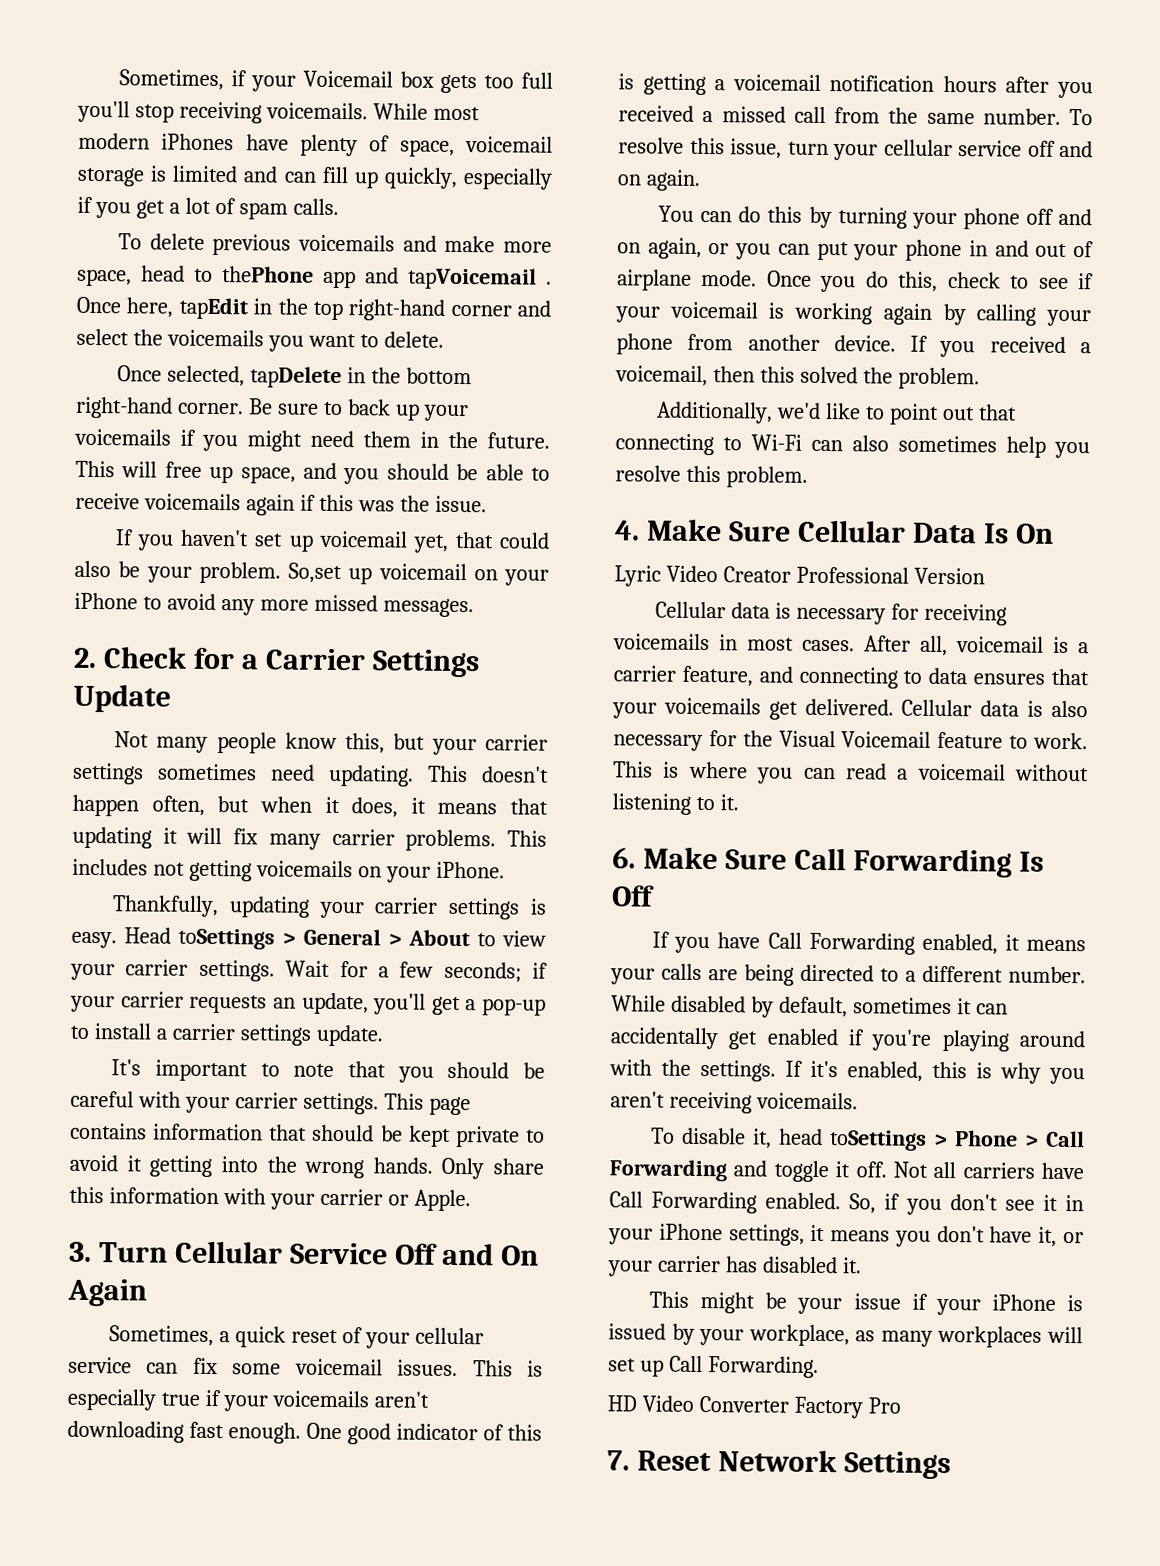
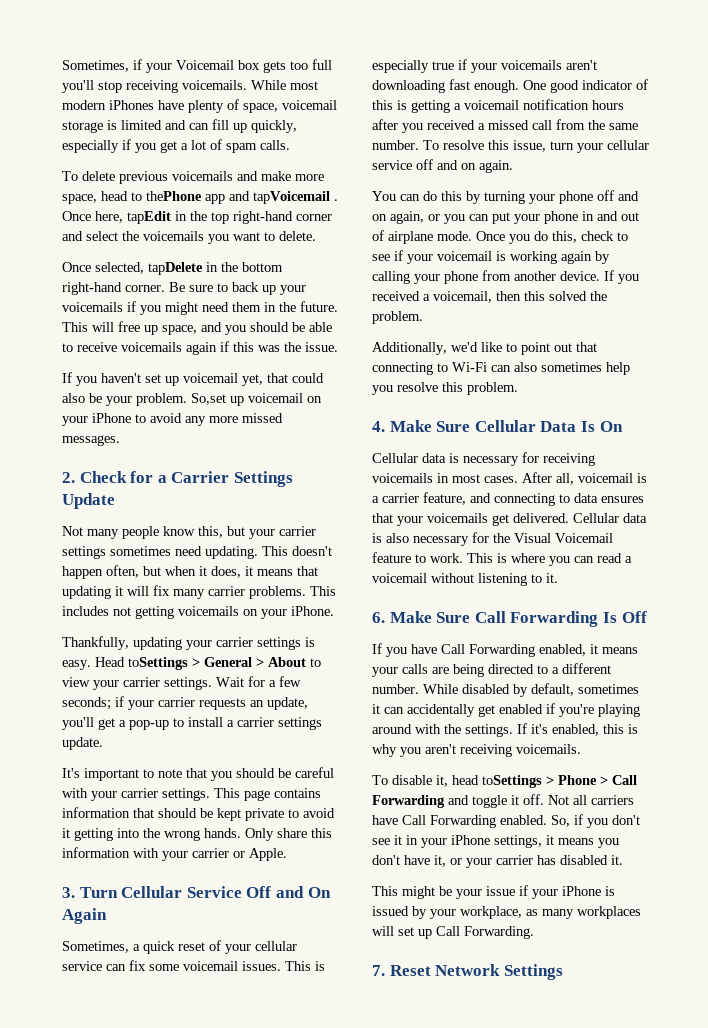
- Lyric Video Creator Professional Version
- HD Video Converter Factory Pro

